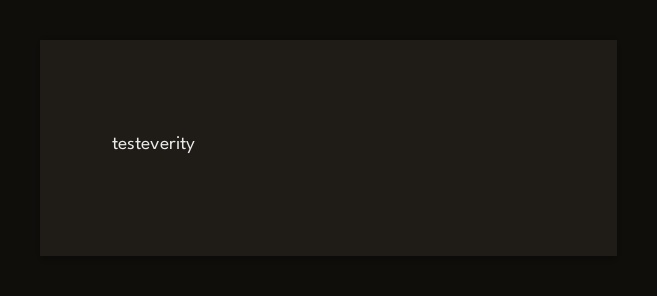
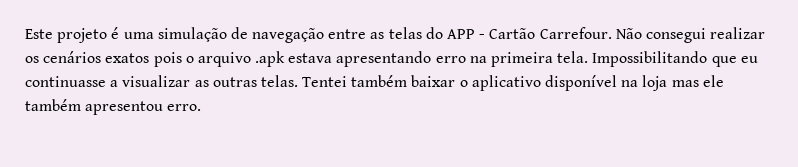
- testeverity
+ Este projeto é uma simulação de navegação entre as telas do APP - Cartão Carrefour. Não consegui realizar os cenários exatos pois o arquivo .apk estava apresentando erro na primeira tela. Impossibilitando que eu continuasse a visualizar as outras telas. Tentei também baixar o aplicativo disponível na loja mas ele também apresentou erro.

